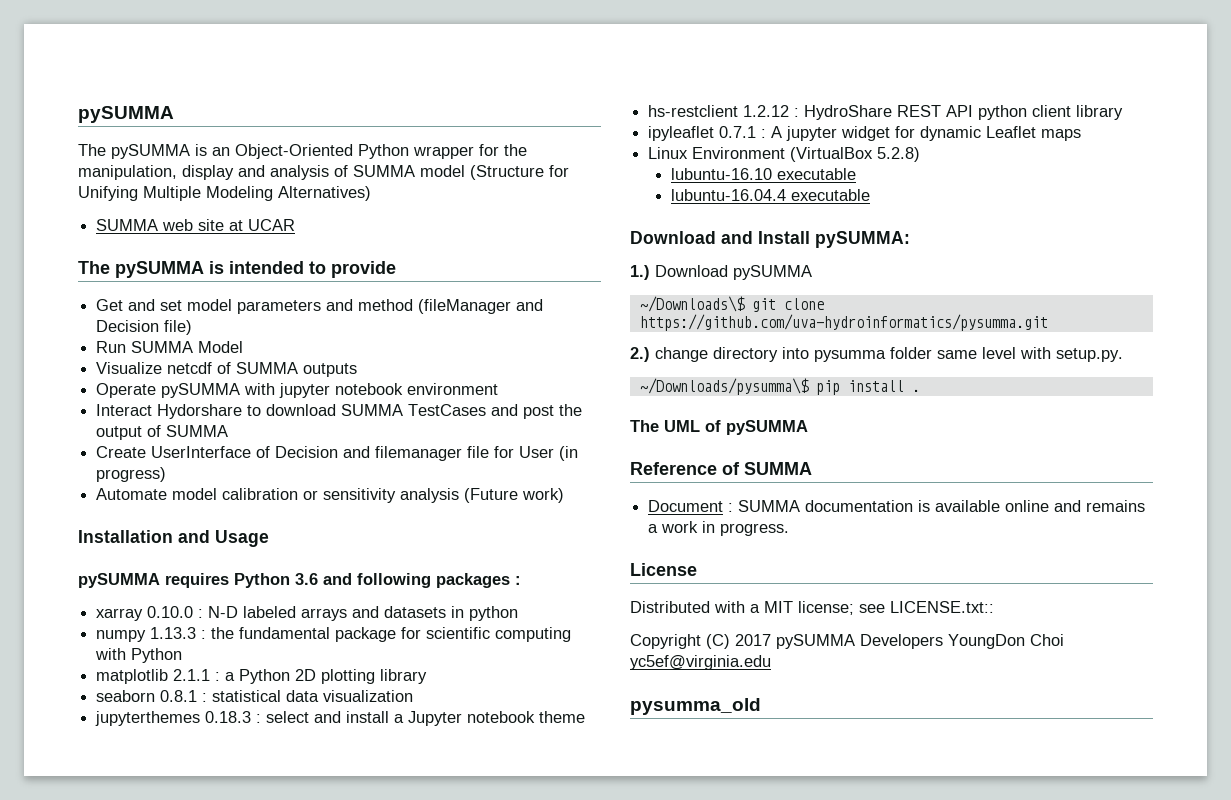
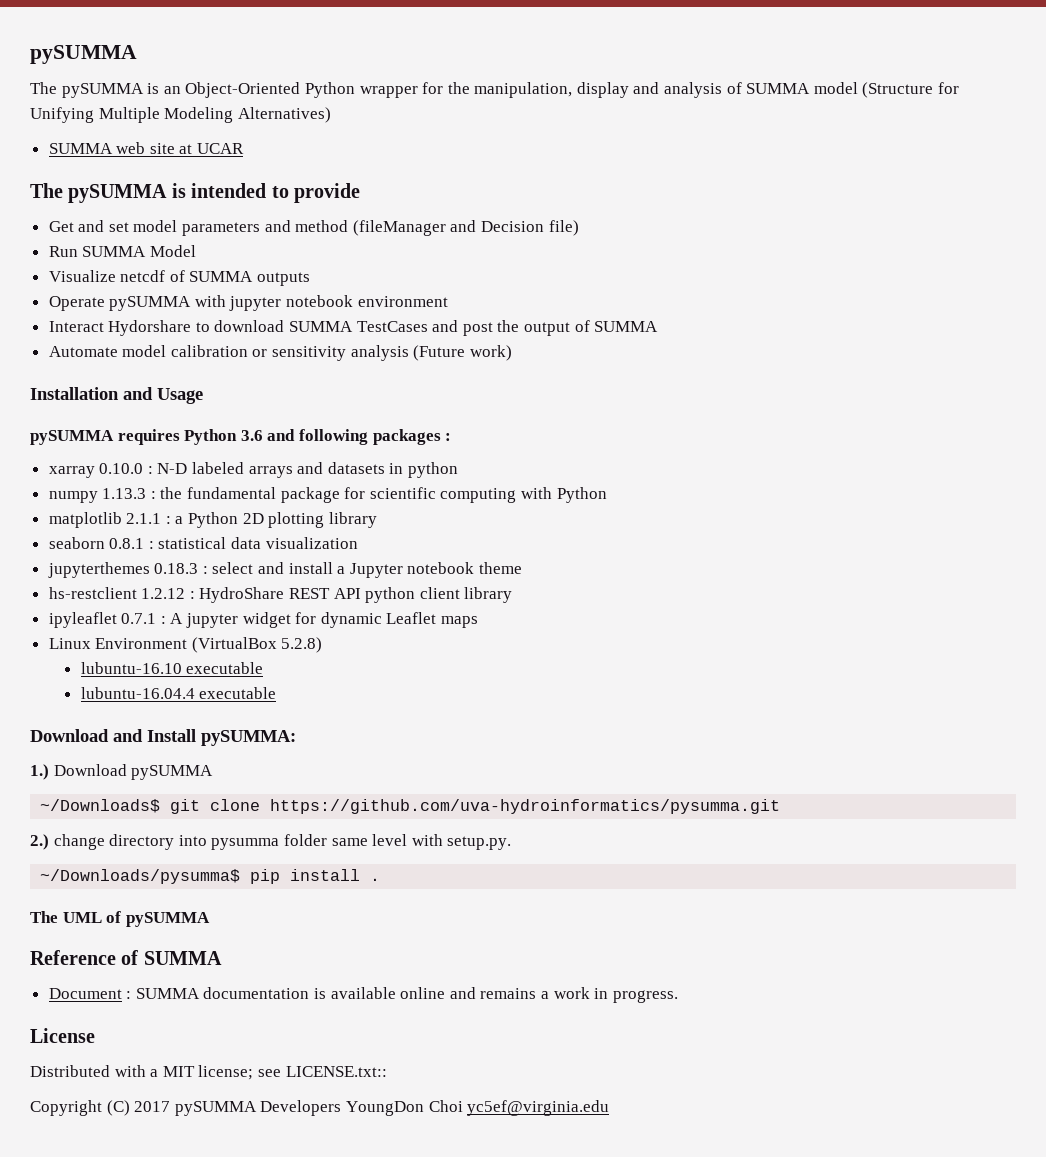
- Create UserInterface of Decision and filemanager file for User (in progress)
- ~/Downloads\$ git clone https://github.com/uva-hydroinformatics/pysumma.git
+ ~/Downloads$ git clone https://github.com/uva-hydroinformatics/pysumma.git
- ~/Downloads/pysumma\$ pip install .
+ ~/Downloads/pysumma$ pip install .
- pysumma_old

